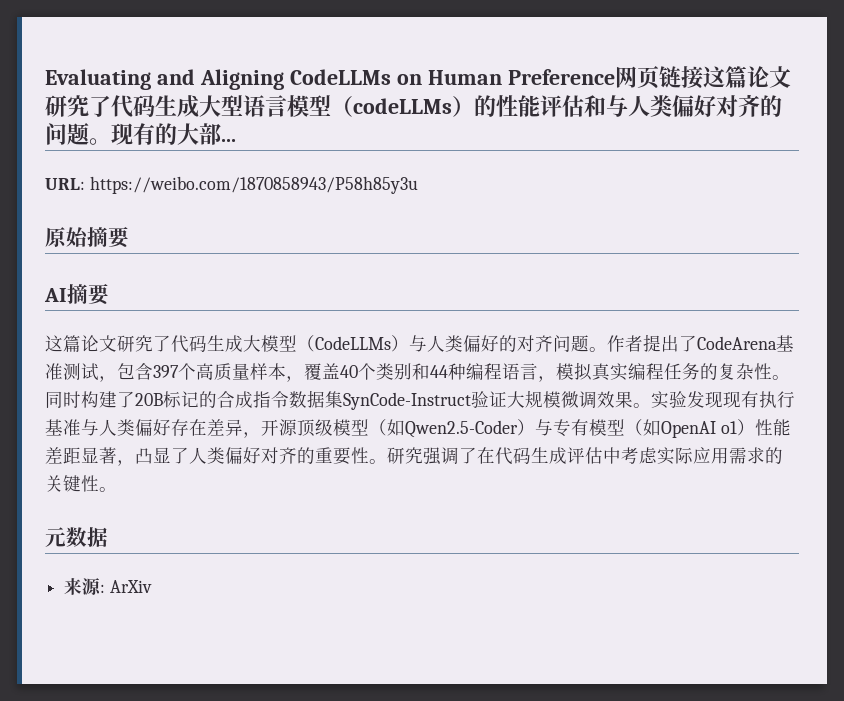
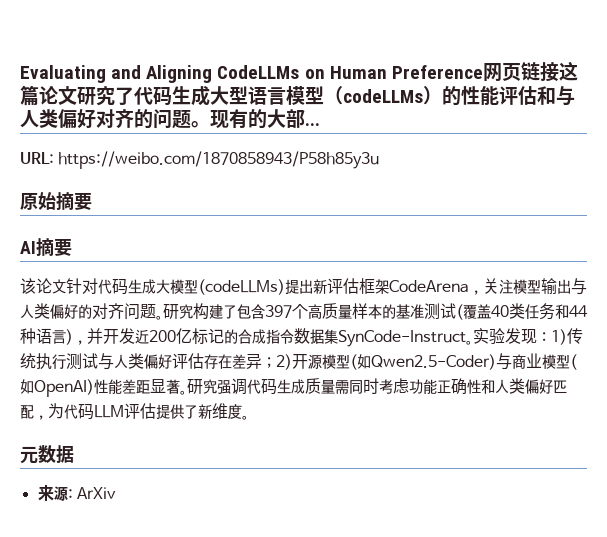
- 这篇论文研究了代码生成大模型（CodeLLMs）与人类偏好的对齐问题。
+ 该论文针对代码生成大模型(codeLLMs)提出新评估框架CodeArena，关注模型输出与人类偏好的对齐问题。
- 作者提出了CodeArena基准测试，包含397个高质量样本，覆盖40个类别和44种编程语言，模拟真实编程任务的复杂性。同时构建了20B标记的合成指令数据集SynCode-Instruct验证大规模微调效果。实验发现现有执行基准与人类偏好存在差异，开源顶级模型（如Qwen2.5-Coder）与专有模型（如OpenAI o1）性能差距显著，凸显了人类偏好对齐的重要性。
+ 研究构建了包含397个高质量样本的基准测试(覆盖40类任务和44种语言)，并开发近200亿标记的合成指令数据集SynCode-Instruct。实验发现：1)传统执行测试与人类偏好评估存在差异；2)开源模型(如Qwen2.5-Coder)与商业模型(如OpenAI)性能差距显著。
- 研究强调了在代码生成评估中考虑实际应用需求的关键性。
+ 研究强调代码生成质量需同时考虑功能正确性和人类偏好匹配，为代码LLM评估提供了新维度。

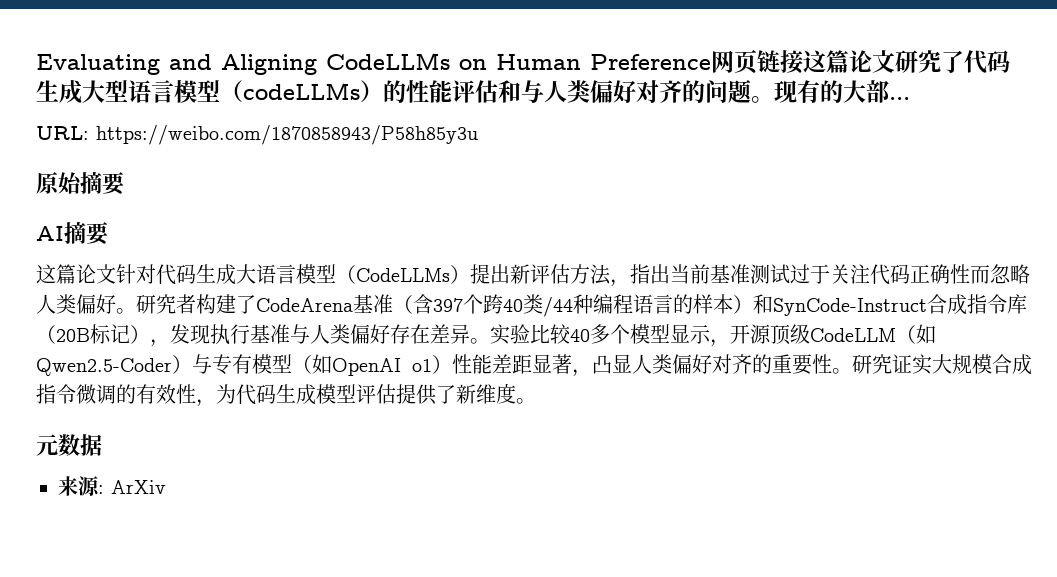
- 该论文针对代码生成大模型(codeLLMs)提出新评估框架CodeArena，关注模型输出与人类偏好的对齐问题。研究构建了包含397个高质量样本的基准测试(覆盖40类任务和44种语言)，并开发近200亿标记的合成指令数据集SynCode-Instruct。实验发现：1)传统执行测试与人类偏好评估存在差异；2)开源模型(如Qwen2.5-Coder)与商业模型(如OpenAI)性能差距显著。研究强调代码生成质量需同时考虑功能正确性和人类偏好匹配，为代码LLM评估提供了新维度。
+ 这篇论文针对代码生成大语言模型（CodeLLMs）提出新评估方法，指出当前基准测试过于关注代码正确性而忽略人类偏好。研究者构建了CodeArena基准（含397个跨40类/44种编程语言的样本）和SynCode-Instruct合成指令库（20B标记），发现执行基准与人类偏好存在差异。实验比较40多个模型显示，开源顶级CodeLLM（如Qwen2.5-Coder）与专有模型（如OpenAI o1）性能差距显著，凸显人类偏好对齐的重要性。研究证实大规模合成指令微调的有效性，为代码生成模型评估提供了新维度。

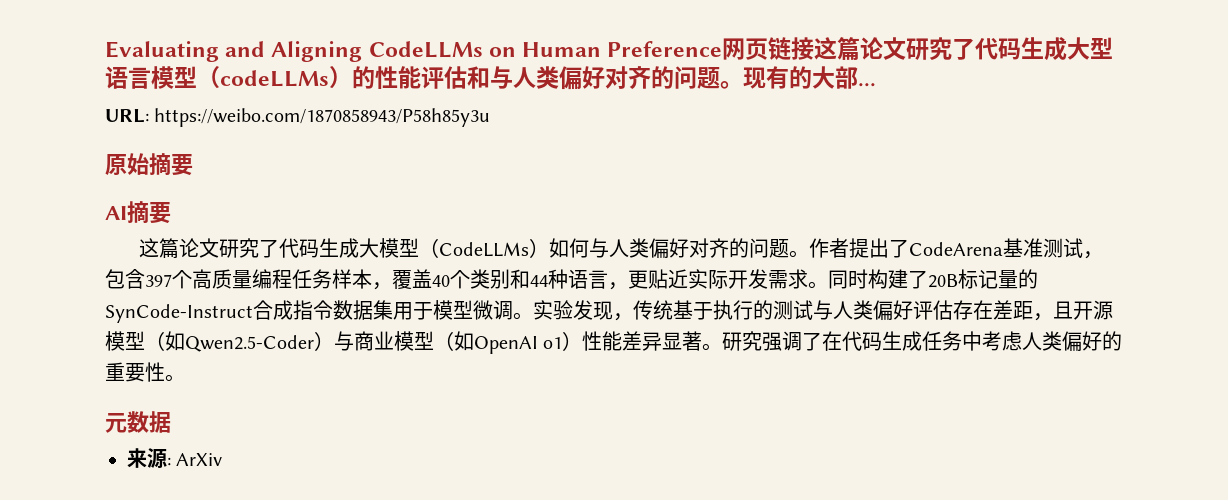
- 这篇论文针对代码生成大语言模型（CodeLLMs）提出新评估方法，指出当前基准测试过于关注代码正确性而忽略人类偏好。研究者构建了CodeArena基准（含397个跨40类/44种编程语言的样本）和SynCode-Instruct合成指令库（20B标记），发现执行基准与人类偏好存在差异。实验比较40多个模型显示，开源顶级CodeLLM（如Qwen2.5-Coder）与专有模型（如OpenAI o1）性能差距显著，凸显人类偏好对齐的重要性。研究证实大规模合成指令微调的有效性，为代码生成模型评估提供了新维度。
+ 这篇论文研究了代码生成大模型（CodeLLMs）如何与人类偏好对齐的问题。作者提出了CodeArena基准测试，包含397个高质量编程任务样本，覆盖40个类别和44种语言，更贴近实际开发需求。同时构建了20B标记量的SynCode-Instruct合成指令数据集用于模型微调。实验发现，传统基于执行的测试与人类偏好评估存在差距，且开源模型（如Qwen2.5-Coder）与商业模型（如OpenAI o1）性能差异显著。研究强调了在代码生成任务中考虑人类偏好的重要性。

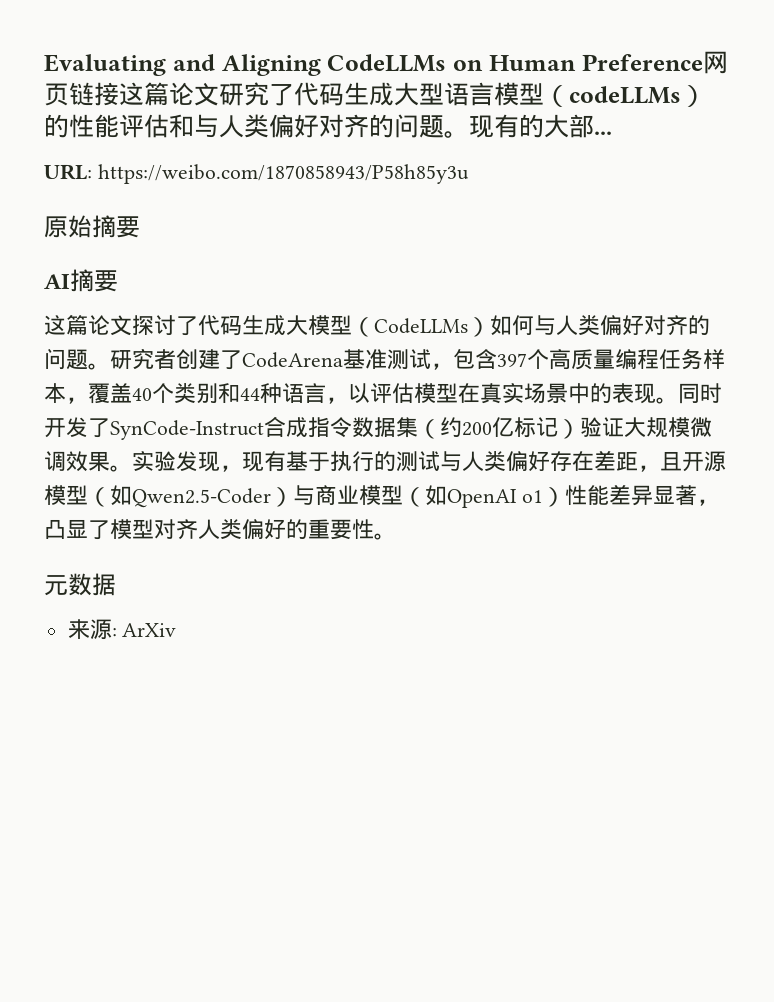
- 这篇论文研究了代码生成大模型（CodeLLMs）如何与人类偏好对齐的问题。
+ 这篇论文探讨了代码生成大模型（CodeLLMs）如何与人类偏好对齐的问题。
- 作者提出了CodeArena基准测试，包含397个高质量编程任务样本，覆盖40个类别和44种语言，更贴近实际开发需求。同时构建了20B标记量的SynCode-Instruct合成指令数据集用于模型微调。
+ 研究者创建了CodeArena基准测试，包含397个高质量编程任务样本，覆盖40个类别和44种语言，以评估模型在真实场景中的表现。同时开发了SynCode-Instruct合成指令数据集（约200亿标记）验证大规模微调效果。
- 实验发现，传统基于执行的测试与人类偏好评估存在差距，且开源模型（如Qwen2.5-Coder）与商业模型（如OpenAI o1）性能差异显著。研究强调了在代码生成任务中考虑人类偏好的重要性。
+ 实验发现，现有基于执行的测试与人类偏好存在差距，且开源模型（如Qwen2.5-Coder）与商业模型（如OpenAI o1）性能差异显著，凸显了模型对齐人类偏好的重要性。

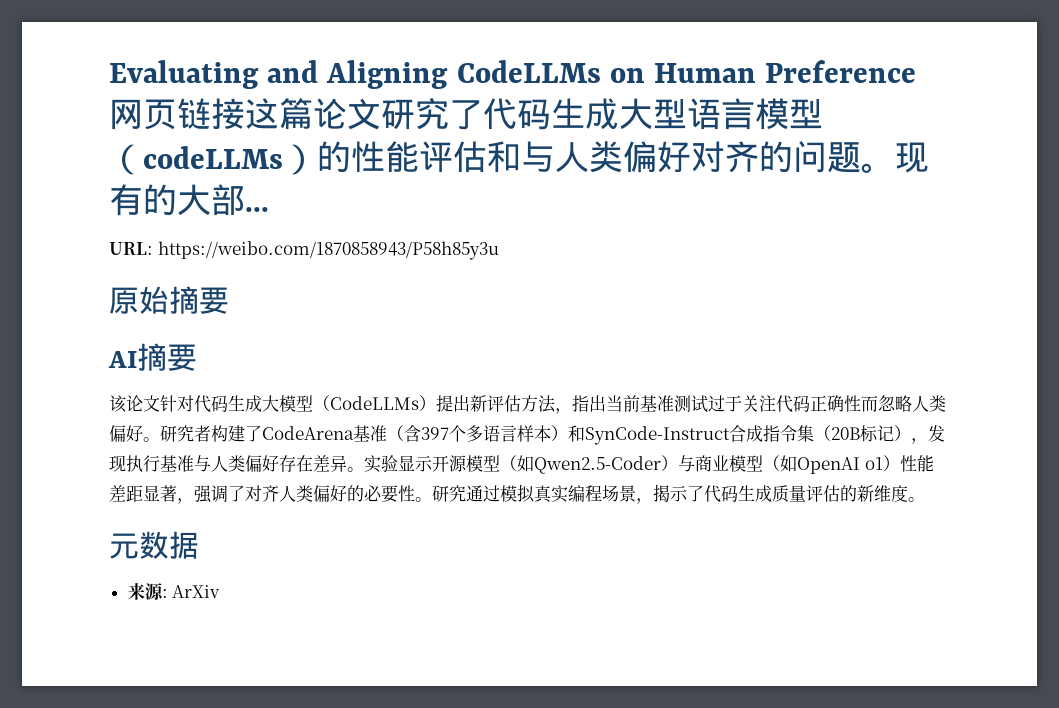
- 这篇论文探讨了代码生成大模型（CodeLLMs）如何与人类偏好对齐的问题。
+ 该论文针对代码生成大模型（CodeLLMs）提出新评估方法，指出当前基准测试过于关注代码正确性而忽略人类偏好。
- 研究者创建了CodeArena基准测试，包含397个高质量编程任务样本，覆盖40个类别和44种语言，以评估模型在真实场景中的表现。同时开发了SynCode-Instruct合成指令数据集（约200亿标记）验证大规模微调效果。实验发现，现有基于执行的测试与人类偏好存在差距，且开源模型（如Qwen2.5-Coder）与商业模型（如OpenAI o1）性能差异显著，凸显了模型对齐人类偏好的重要性。
+ 研究者构建了CodeArena基准（含397个多语言样本）和SynCode-Instruct合成指令集（20B标记），发现执行基准与人类偏好存在差异。实验显示开源模型（如Qwen2.5-Coder）与商业模型（如OpenAI o1）性能差距显著，强调了对齐人类偏好的必要性。研究通过模拟真实编程场景，揭示了代码生成质量评估的新维度。

